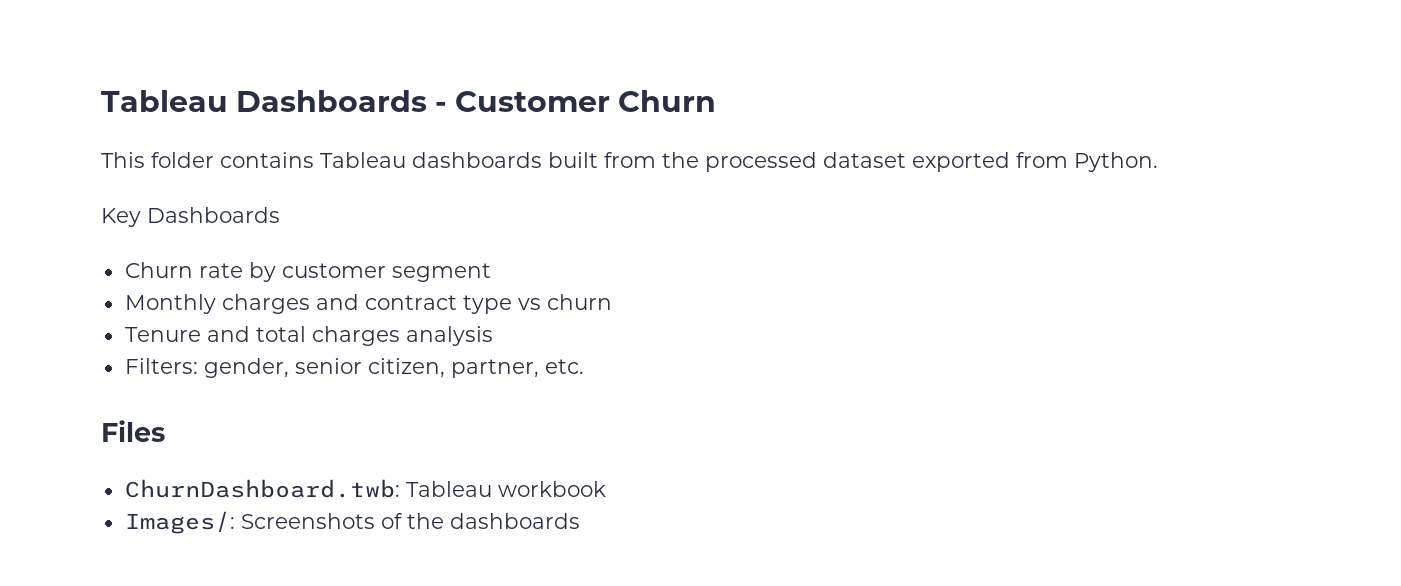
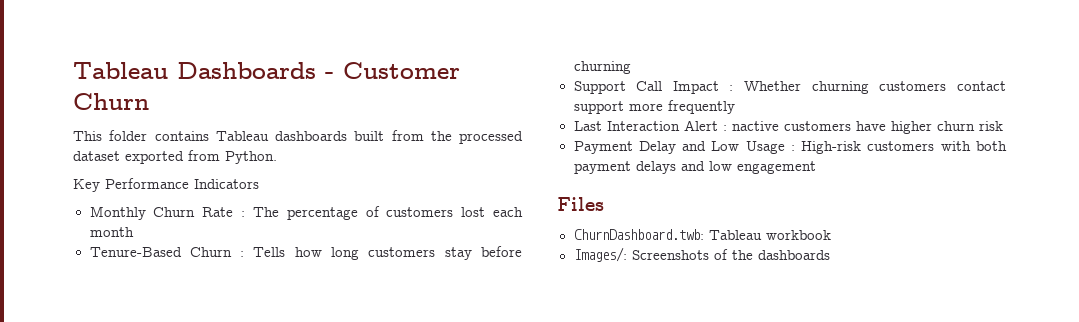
- Key Dashboards
- Churn rate by customer segment
- Monthly charges and contract type vs churn
- Tenure and total charges analysis
- Filters: gender, senior citizen, partner, etc.
+ Key Performance Indicators
+ Monthly Churn Rate : The percentage of customers lost each month
+ Tenure-Based Churn : Tells how long customers stay before churning
+ Support Call Impact : Whether churning customers contact support more frequently
+ Last Interaction Alert : nactive customers have higher churn risk
+ Payment Delay and Low Usage : High-risk customers with both payment delays and low engagement

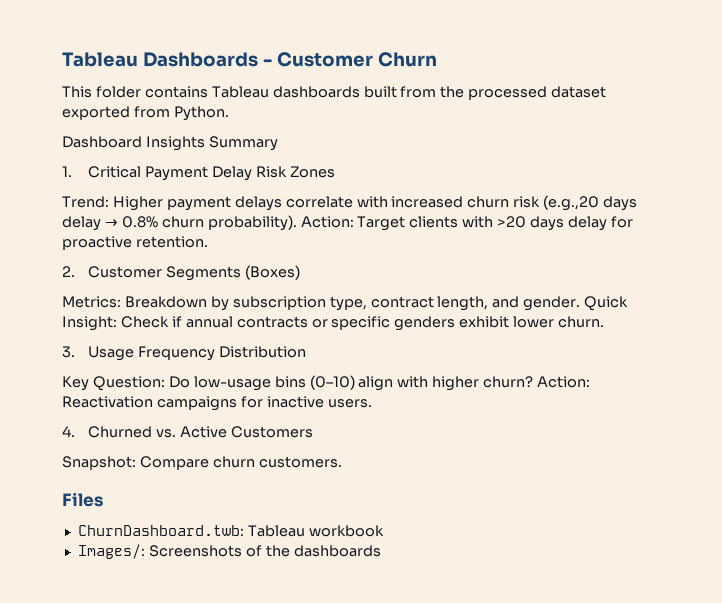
- Key Performance Indicators
- Monthly Churn Rate : The percentage of customers lost each month
- Tenure-Based Churn : Tells how long customers stay before churning
- Support Call Impact : Whether churning customers contact support more frequently
- Last Interaction Alert : nactive customers have higher churn risk
- Payment Delay and Low Usage : High-risk customers with both payment delays and low engagement
+ Dashboard Insights Summary
+ 1. Critical Payment Delay Risk Zones
+ Trend: Higher payment delays correlate with increased churn risk (e.g.,20 days delay → 0.8% churn probability). Action: Target clients with >20 days delay for proactive retention.
+ 2. Customer Segments (Boxes)
+ Metrics: Breakdown by subscription type, contract length, and gender. Quick Insight: Check if annual contracts or specific genders exhibit lower churn.
+ 3. Usage Frequency Distribution
+ Key Question: Do low-usage bins (0–10) align with higher churn? Action: Reactivation campaigns for inactive users.
+ 4. Churned vs. Active Customers
+ Snapshot: Compare churn customers.

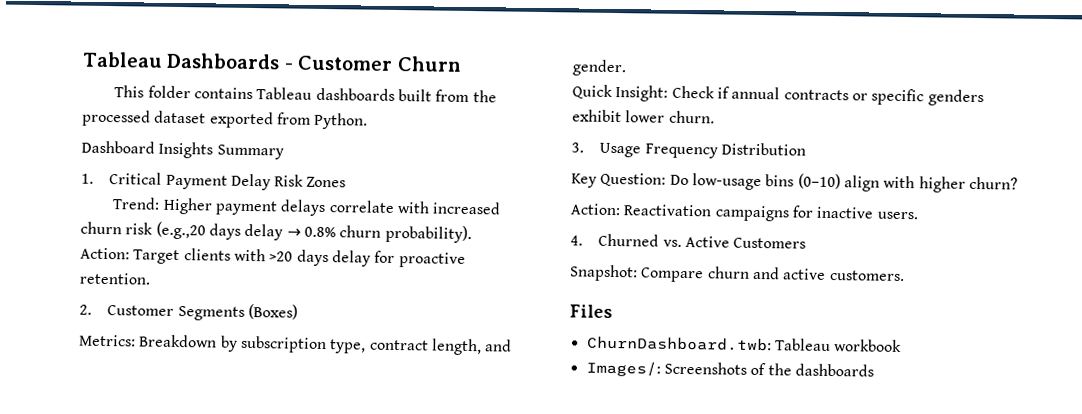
- Trend: Higher payment delays correlate with increased churn risk (e.g.,20 days delay → 0.8% churn probability). Action: Target clients with >20 days delay for proactive retention.
+ Trend: Higher payment delays correlate with increased churn risk (e.g.,20 days delay → 0.8% churn probability).
+ Action: Target clients with >20 days delay for proactive retention.
- Metrics: Breakdown by subscription type, contract length, and gender. Quick Insight: Check if annual contracts or specific genders exhibit lower churn.
+ Metrics: Breakdown by subscription type, contract length, and gender.
+ Quick Insight: Check if annual contracts or specific genders exhibit lower churn.
- Key Question: Do low-usage bins (0–10) align with higher churn? Action: Reactivation campaigns for inactive users.
+ Key Question: Do low-usage bins (0–10) align with higher churn?
+ Action: Reactivation campaigns for inactive users.
- Snapshot: Compare churn customers.
+ Snapshot: Compare churn and active customers.

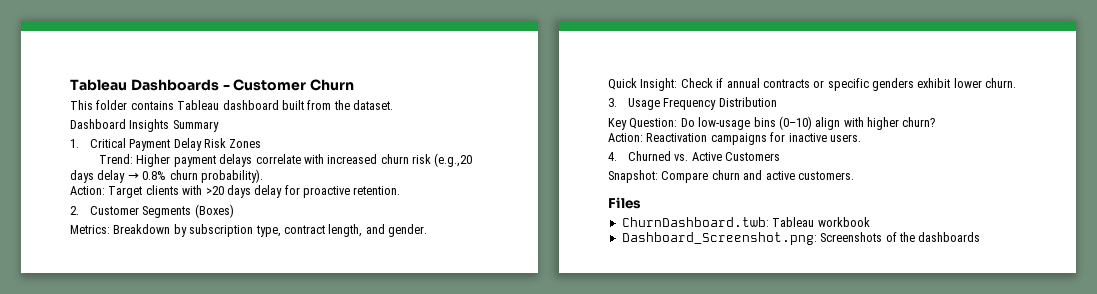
- This folder contains Tableau dashboards built from the processed dataset exported from Python.
+ This folder contains Tableau dashboard built from the dataset.
- Images/: Screenshots of the dashboards
+ Dashboard_Screenshot.png: Screenshots of the dashboards

